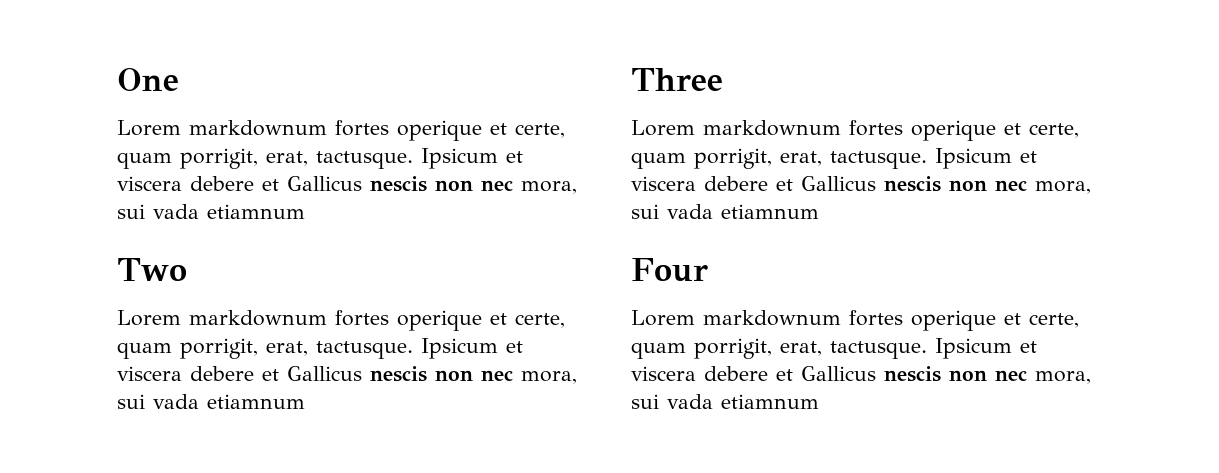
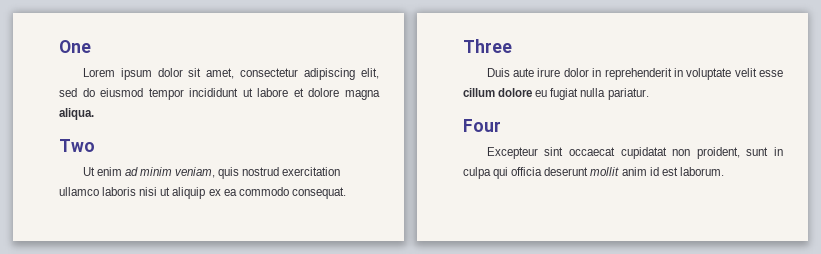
  One
- Lorem markdownum fortes operique et certe, quam porrigit, erat, tactusque. Ipsicum et viscera debere et Gallicus nescis non nec mora, sui vada etiamnum
+ Lorem ipsum dolor sit amet, consectetur adipiscing elit, sed do eiusmod tempor incididunt ut labore et dolore magna aliqua.
  Two
- Lorem markdownum fortes operique et certe, quam porrigit, erat, tactusque. Ipsicum et viscera debere et Gallicus nescis non nec mora, sui vada etiamnum
+ Ut enim ad minim veniam, quis nostrud exercitation ullamco laboris nisi ut aliquip ex ea commodo consequat.
  Three
- Lorem markdownum fortes operique et certe, quam porrigit, erat, tactusque. Ipsicum et viscera debere et Gallicus nescis non nec mora, sui vada etiamnum
+ Duis aute irure dolor in reprehenderit in voluptate velit esse cillum dolore eu fugiat nulla pariatur.
  Four
- Lorem markdownum fortes operique et certe, quam porrigit, erat, tactusque. Ipsicum et viscera debere et Gallicus nescis non nec mora, sui vada etiamnum
+ Excepteur sint occaecat cupidatat non proident, sunt in culpa qui officia deserunt mollit anim id est laborum.

